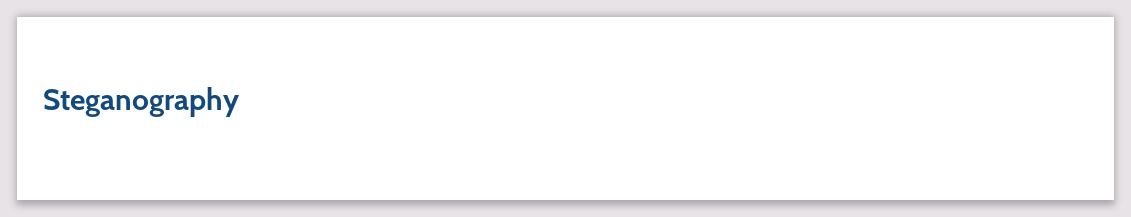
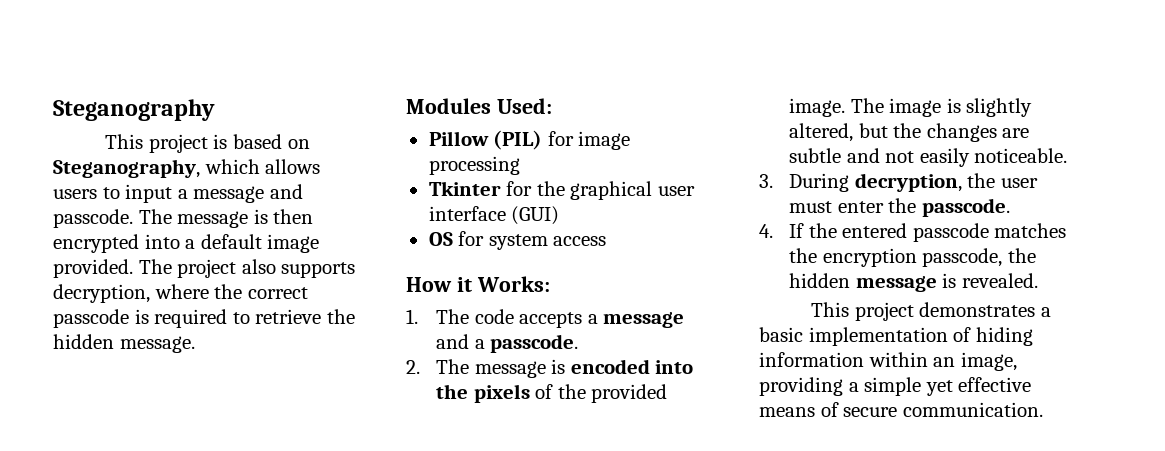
+ This project is based on Steganography, which allows users to input a message and passcode. The message is then encrypted into a default image provided. The project also supports decryption, where the correct passcode is required to retrieve the hidden message.
+ Modules Used:
+ Pillow (PIL) for image processing
+ Tkinter for the graphical user interface (GUI)
+ OS for system access
+ How it Works:
+ 1. The code accepts a message and a passcode.
+ 2. The message is encoded into the pixels of the provided image. The image is slightly altered, but the changes are subtle and not easily noticeable.
+ 3. During decryption, the user must enter the passcode.
+ 4. If the entered passcode matches the encryption passcode, the hidden message is revealed.
+ This project demonstrates a basic implementation of hiding information within an image, providing a simple yet effective means of secure communication.

